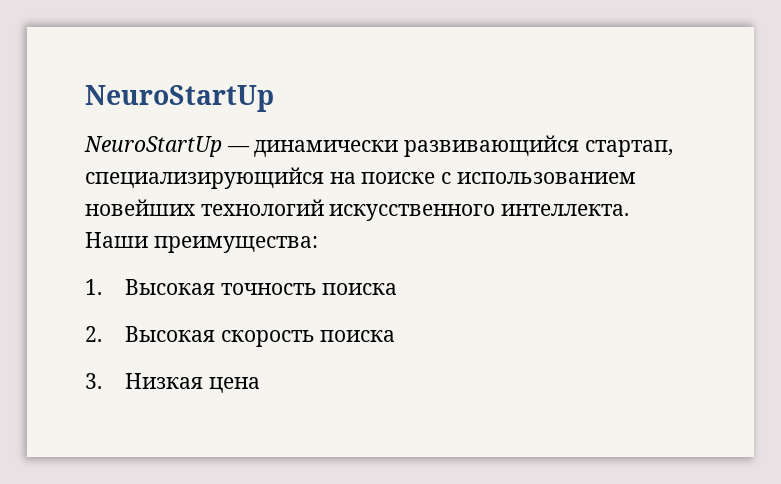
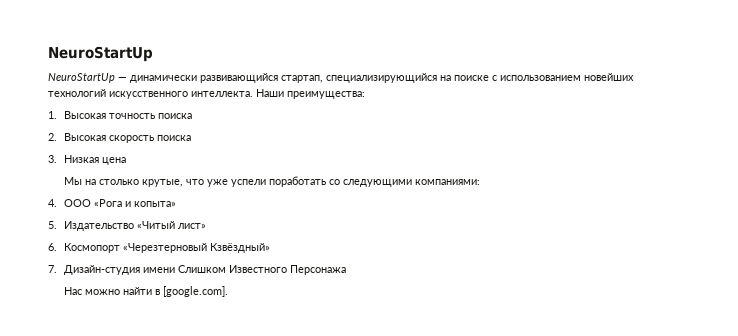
+ Мы на столько крутые, что уже успели поработать со следующими компаниями:
+ 4. ООО «Рога и копыта»
+ 5. Издательство «Читый лист»
+ 6. Космопорт «Черезтерновый Кзвёздный»
+ 7. Дизайн-студия имени Слишком Известного Персонажа
+ Нас можно найти в [google.com].

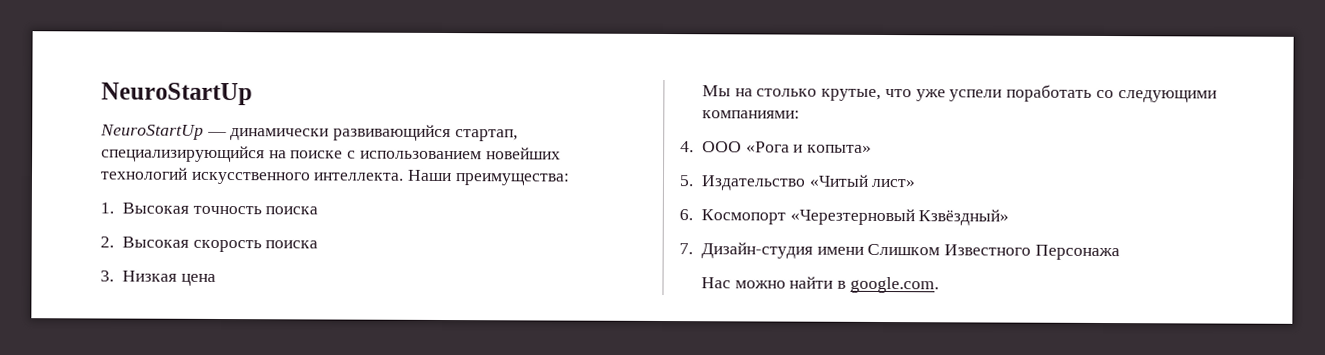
- Нас можно найти в [google.com].
+ Нас можно найти в google.com.

